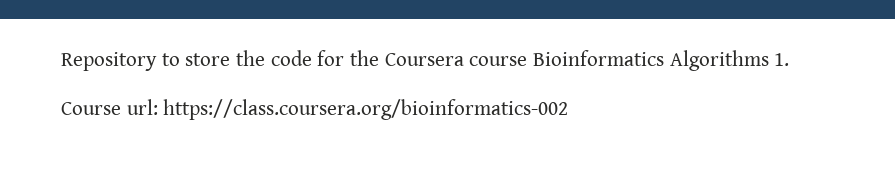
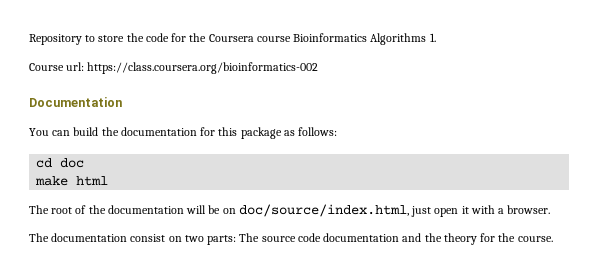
+ Documentation
+ You can build the documentation for this package as follows:
+ cd doc
+ make html
+ The root of the documentation will be on doc/source/index.html, just open it with a browser.
+ The documentation consist on two parts: The source code documentation and the theory for the course.

